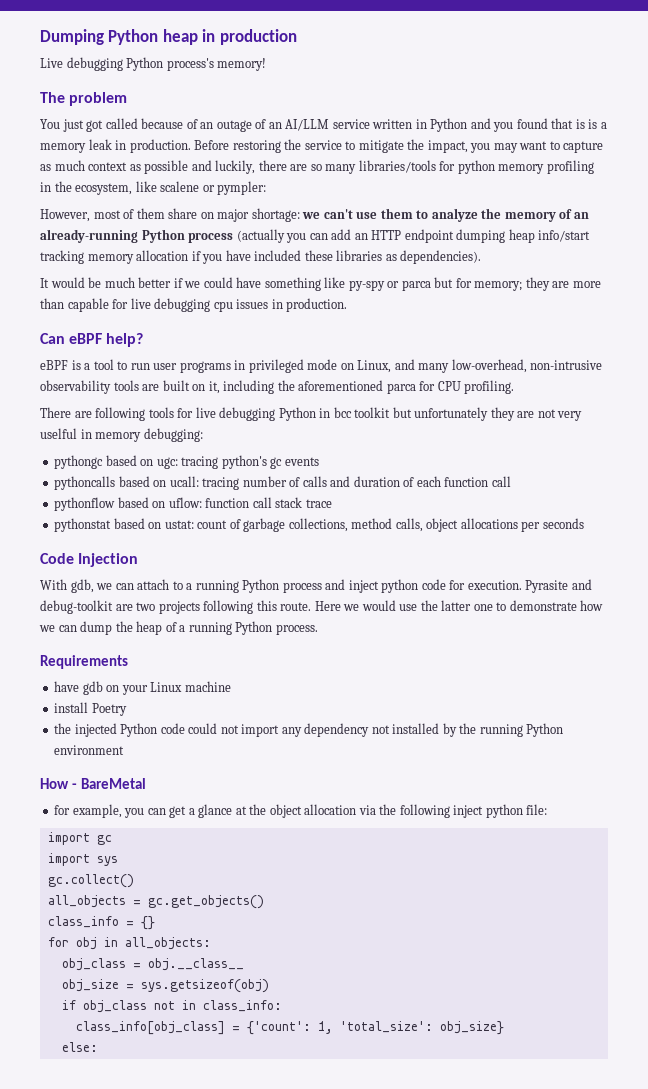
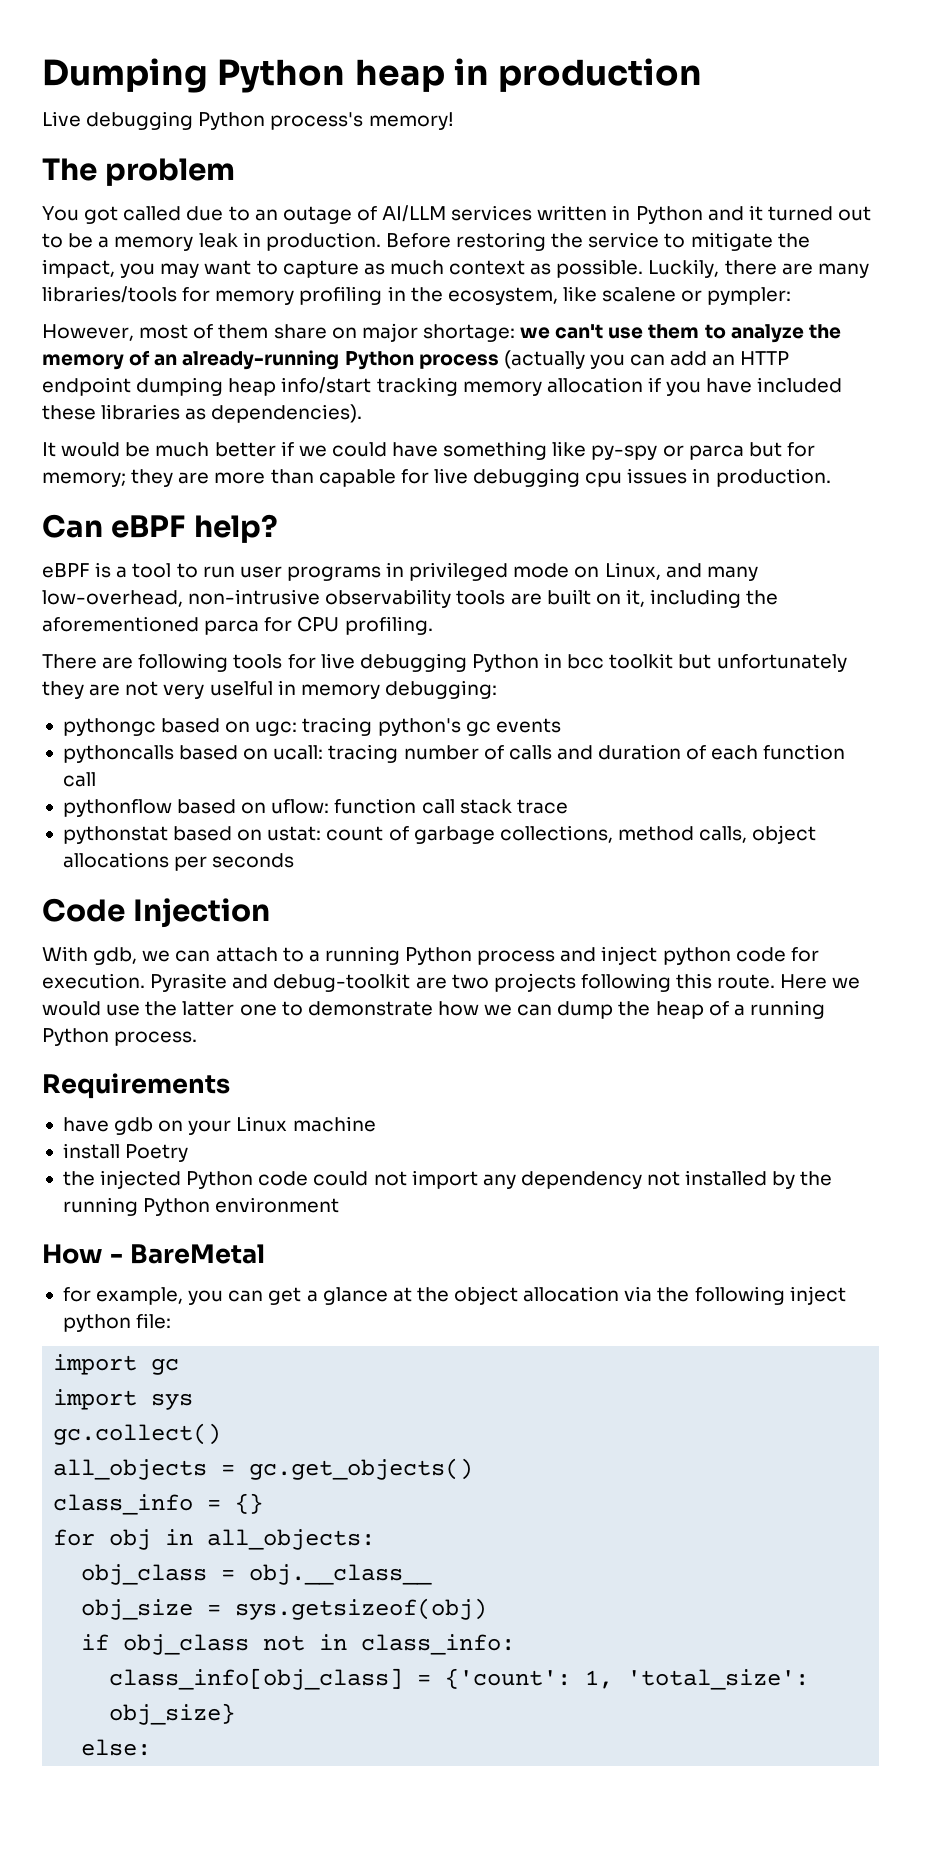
- You just got called because of an outage of an AI/LLM service written in Python and you found that is is a memory leak in production.
+ You got called due to an outage of AI/LLM services written in Python and it turned out to be a memory leak in production.
- Before restoring the service to mitigate the impact, you may want to capture as much context as possible and luckily, there are so many libraries/tools for python memory profiling in the ecosystem, like scalene or pympler:
+ Before restoring the service to mitigate the impact, you may want to capture as much context as possible. Luckily, there are many libraries/tools for memory profiling in the ecosystem, like scalene or pympler:

